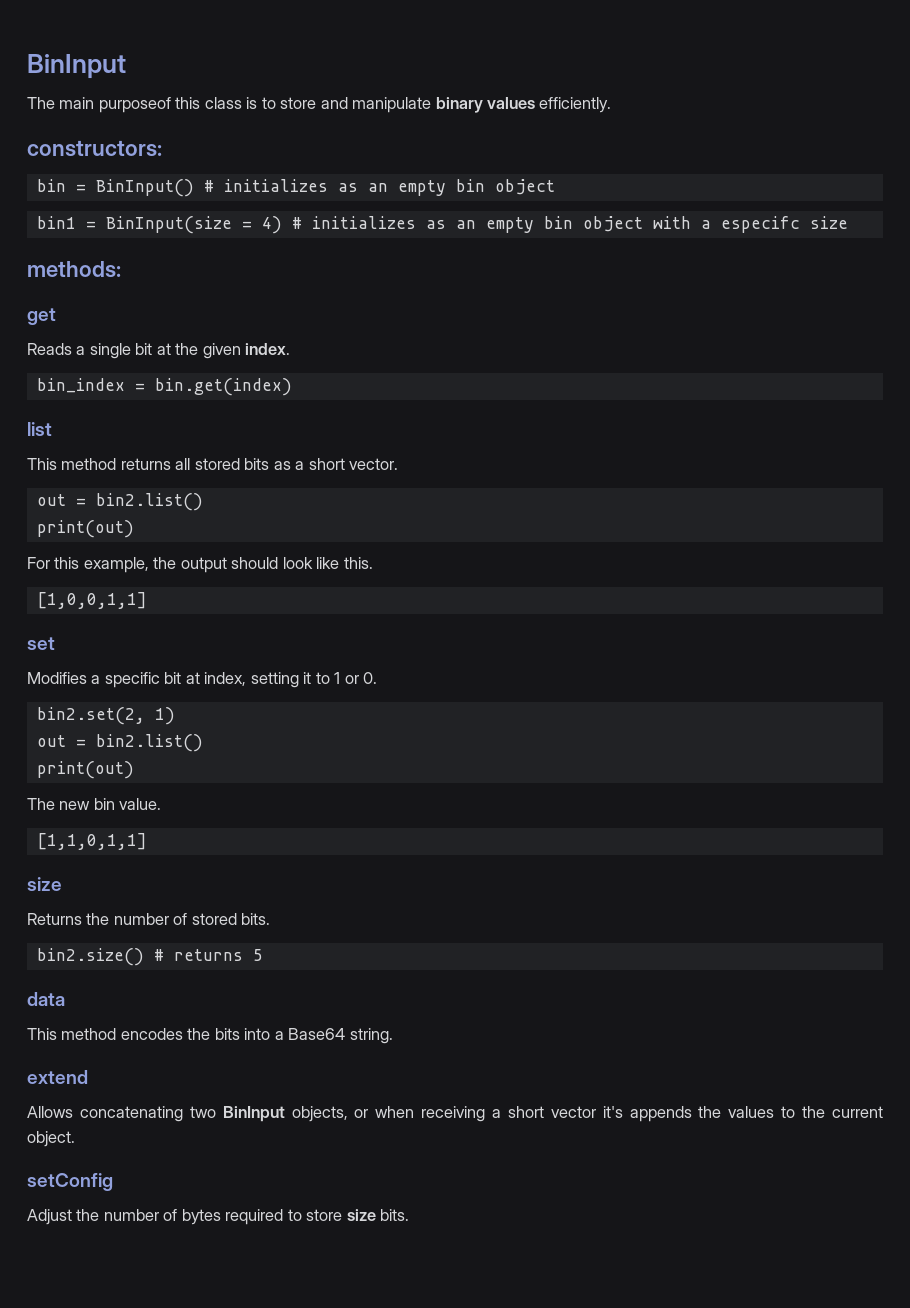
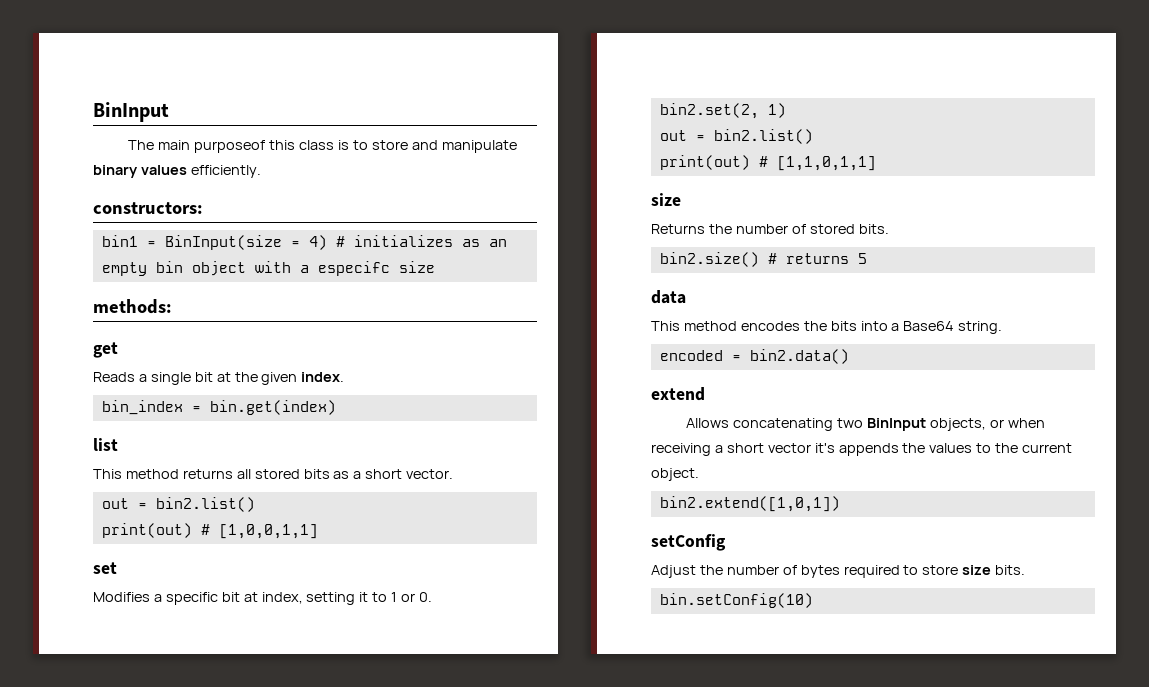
- bin = BinInput() # initializes as an empty bin object
  This method returns all stored bits as a short vector.
  out = bin2.list()
- print(out)
- For this example, the output should look like this.
- [1,0,0,1,1]
+ print(out) # [1,0,0,1,1]
  bin2.set(2, 1)
  out = bin2.list()
- print(out)
- The new bin value.
- [1,1,0,1,1]
+ print(out) # [1,1,0,1,1]
+ encoded = bin2.data()
+ bin2.extend([1,0,1])
+ bin.setConfig(10)

